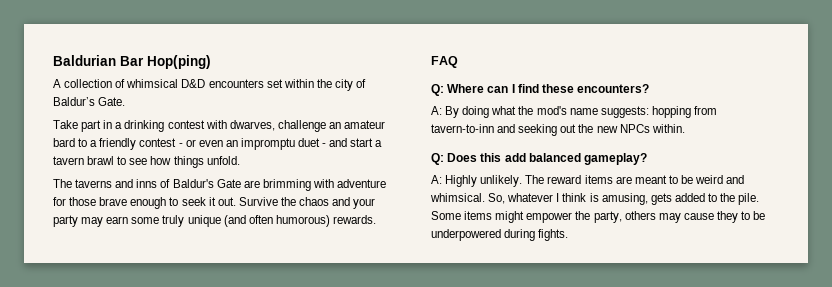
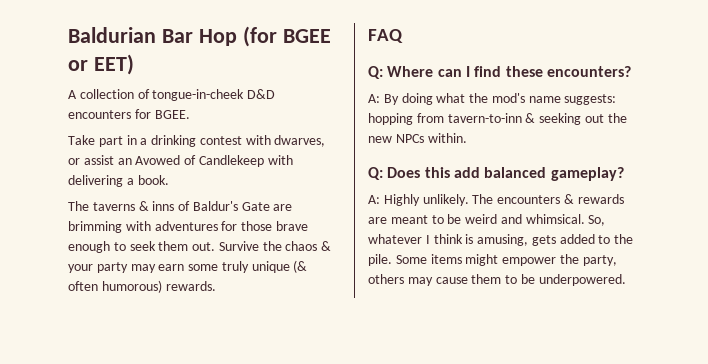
- Baldurian Bar Hop(ping)
+ Baldurian Bar Hop (for BGEE or EET)
- A collection of whimsical D&D encounters set within the city of Baldur’s Gate.
+ A collection of tongue-in-cheek D&D encounters for BGEE.
- Take part in a drinking contest with dwarves, challenge an amateur bard to a friendly contest - or even an impromptu duet - and start a tavern brawl to see how things unfold.
+ Take part in a drinking contest with dwarves, or assist an Avowed of Candlekeep with delivering a book.
- The taverns and inns of Baldur's Gate are brimming with adventure for those brave enough to seek it out.
+ The taverns & inns of Baldur's Gate are brimming with adventures for those brave enough to seek them out.
- Survive the chaos and your party may earn some truly unique (and often humorous) rewards.
+ Survive the chaos & your party may earn some truly unique (& often humorous) rewards.
- A: By doing what the mod's name suggests: hopping from tavern-to-inn and seeking out the new NPCs within.
+ A: By doing what the mod's name suggests: hopping from tavern-to-inn & seeking out the new NPCs within.
- The reward items are meant to be weird and whimsical.
+ The encounters & rewards are meant to be weird and whimsical.
- Some items might empower the party, others may cause they to be underpowered during fights.
+ Some items might empower the party, others may cause them to be underpowered.

